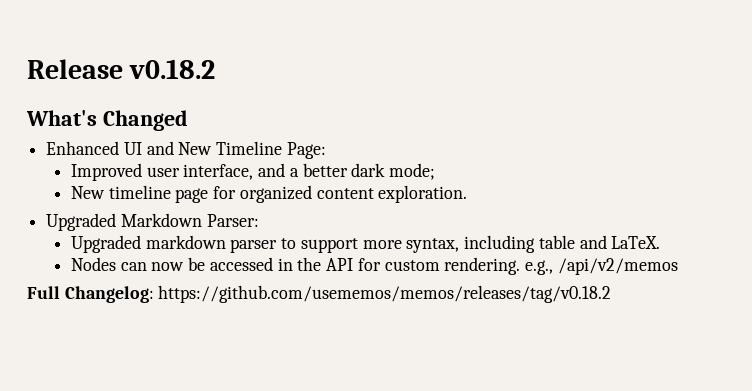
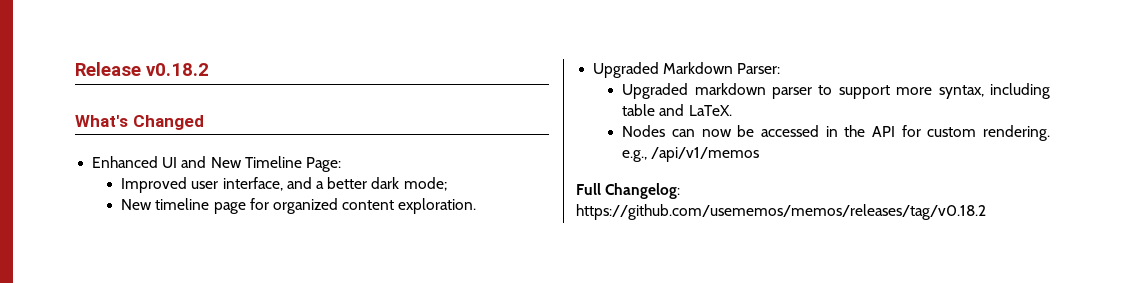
- Nodes can now be accessed in the API for custom rendering. e.g., /api/v2/memos
+ Nodes can now be accessed in the API for custom rendering. e.g., /api/v1/memos

